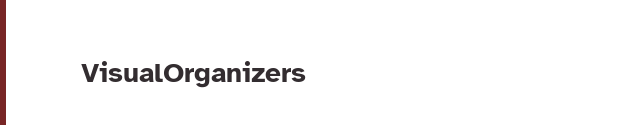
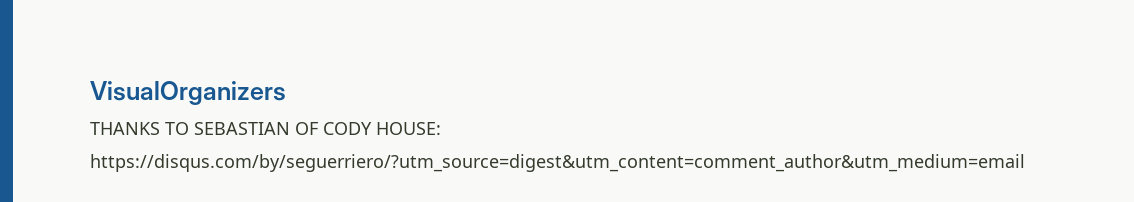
+ THANKS TO SEBASTIAN OF CODY HOUSE:
+ https://disqus.com/by/seguerriero/?utm_source=digest&utm_content=comment_author&utm_medium=email

